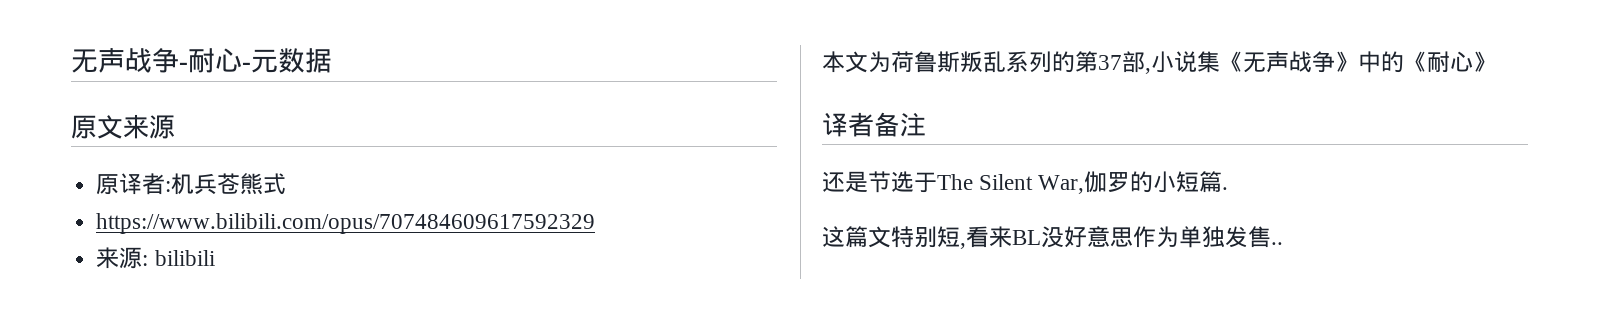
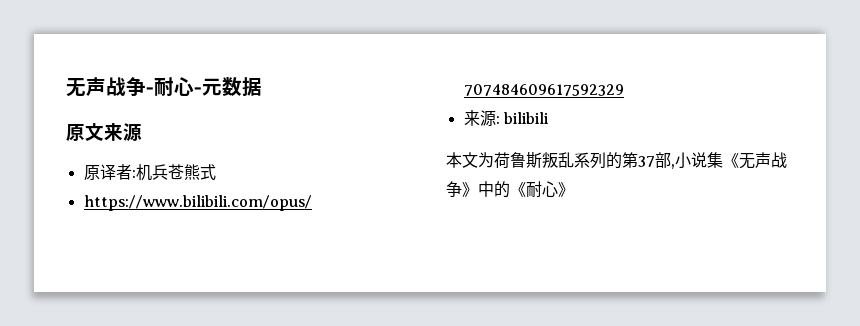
- 译者备注
- 还是节选于The Silent War,伽罗的小短篇.
- 这篇文特别短,看来BL没好意思作为单独发售..

